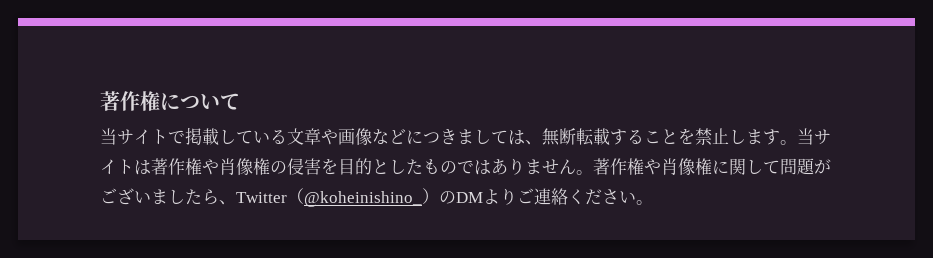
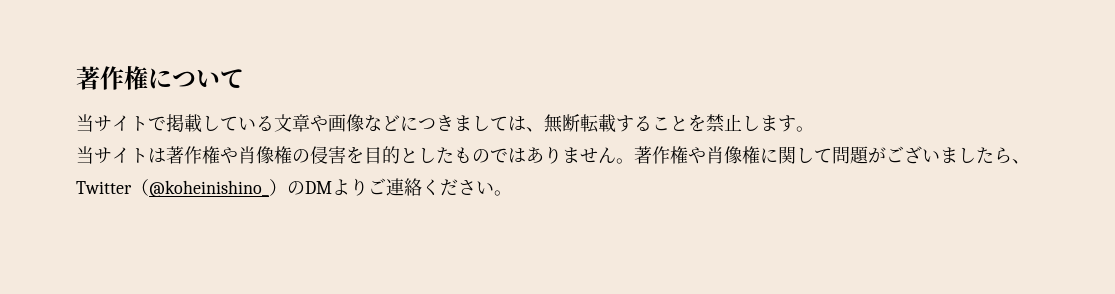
- 当サイトで掲載している文章や画像などにつきましては、無断転載することを禁止します。当サイトは著作権や肖像権の侵害を目的としたものではありません。
+ 当サイトで掲載している文章や画像などにつきましては、無断転載することを禁止します。
+ 当サイトは著作権や肖像権の侵害を目的としたものではありません。

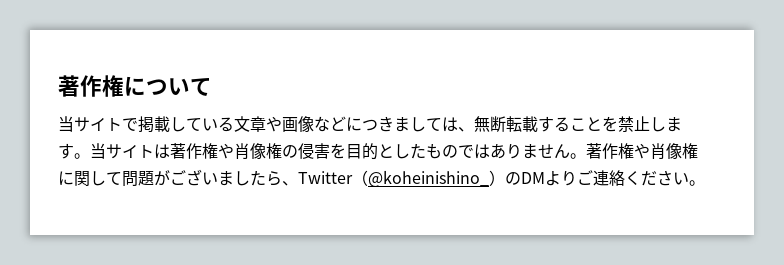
- 当サイトで掲載している文章や画像などにつきましては、無断転載することを禁止します。
- 当サイトは著作権や肖像権の侵害を目的としたものではありません。
+ 当サイトで掲載している文章や画像などにつきましては、無断転載することを禁止します。当サイトは著作権や肖像権の侵害を目的としたものではありません。

